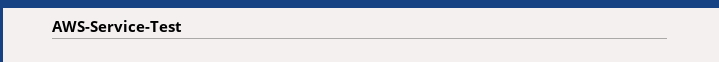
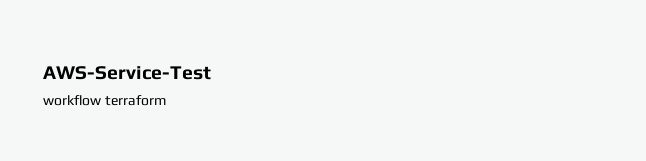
+ workflow terraform

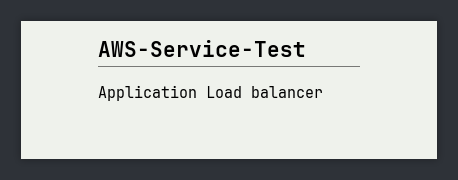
- workflow terraform
+ Application Load balancer

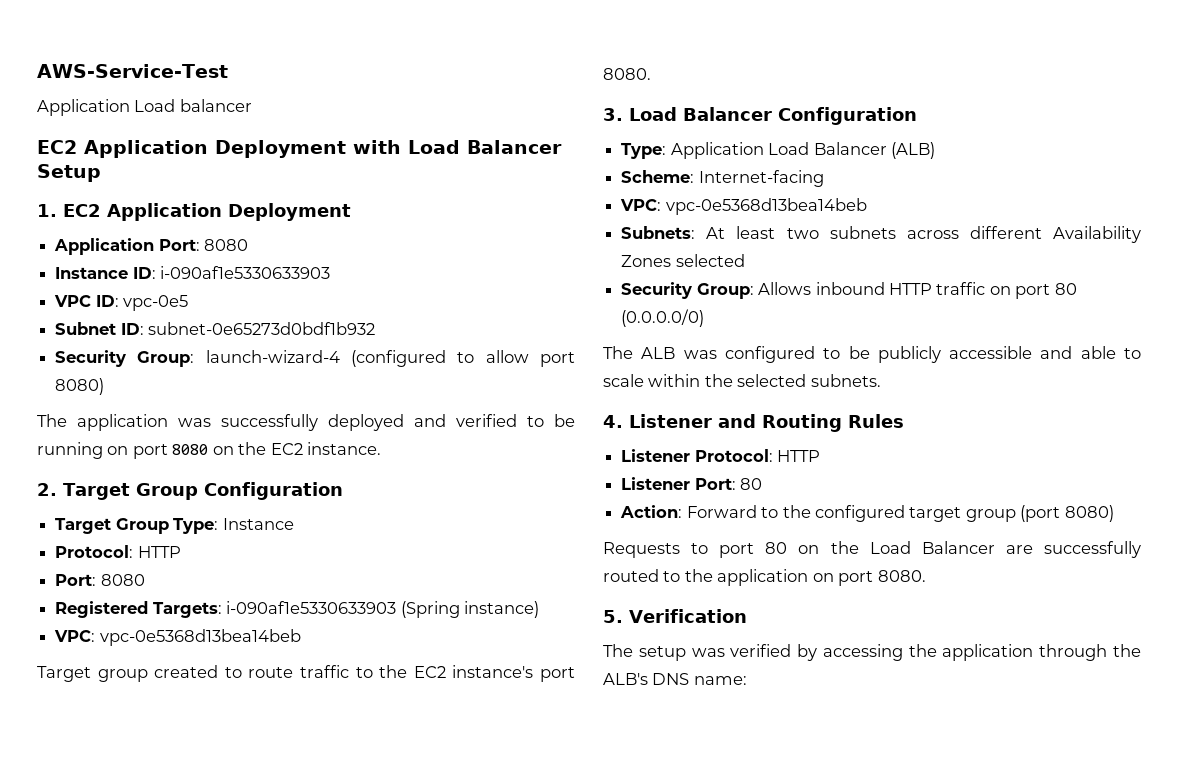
+ EC2 Application Deployment with Load Balancer Setup
+ 1. EC2 Application Deployment
+ Application Port: 8080
+ Instance ID: i-090af1e5330633903
+ VPC ID: vpc-0e5
+ Subnet ID: subnet-0e65273d0bdf1b932
+ Security Group: launch-wizard-4 (configured to allow port 8080)
+ The application was successfully deployed and verified to be running on port 8080 on the EC2 instance.
+ 2. Target Group Configuration
+ Target Group Type: Instance
+ Protocol: HTTP
+ Port: 8080
+ Registered Targets: i-090af1e5330633903 (Spring instance)
+ VPC: vpc-0e5368d13bea14beb
+ Target group created to route traffic to the EC2 instance's port 8080.
+ 3. Load Balancer Configuration
+ Type: Application Load Balancer (ALB)
+ Scheme: Internet-facing
+ VPC: vpc-0e5368d13bea14beb
+ Subnets: At least two subnets across different Availability Zones selected
+ Security Group: Allows inbound HTTP traffic on port 80 (0.0.0.0/0)
+ The ALB was configured to be publicly accessible and able to scale within the selected subnets.
+ 4. Listener and Routing Rules
+ Listener Protocol: HTTP
+ Listener Port: 80
+ Action: Forward to the configured target group (port 8080)
+ Requests to port 80 on the Load Balancer are successfully routed to the application on port 8080.
+ 5. Verification
+ The setup was verified by accessing the application through the ALB's DNS name:

